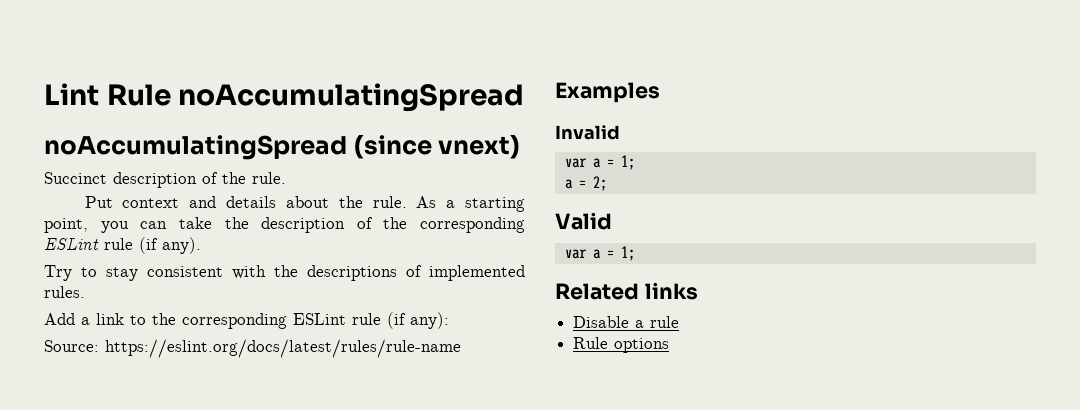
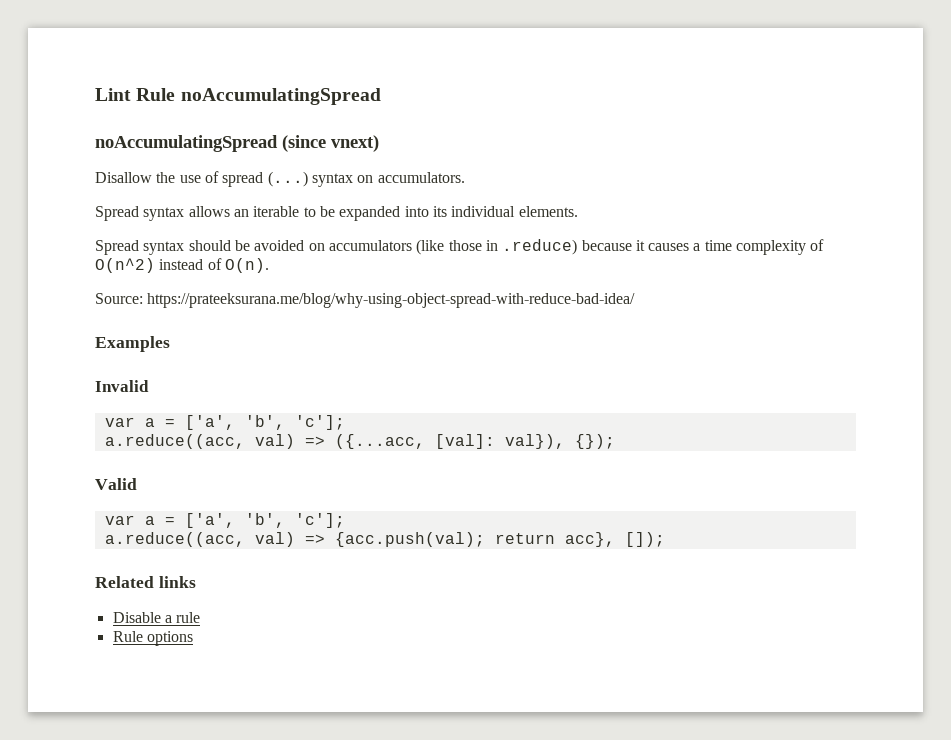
- Succinct description of the rule.
- Put context and details about the rule. As a starting point, you can take the description of the corresponding ESLint rule (if any).
- Try to stay consistent with the descriptions of implemented rules.
- Add a link to the corresponding ESLint rule (if any):
+ Disallow the use of spread (...) syntax on accumulators.
+ Spread syntax allows an iterable to be expanded into its individual elements.
+ Spread syntax should be avoided on accumulators (like those in .reduce) because it causes a time complexity of O(n^2) instead of O(n).
- Source: https://eslint.org/docs/latest/rules/rule-name
+ Source: https://prateeksurana.me/blog/why-using-object-spread-with-reduce-bad-idea/
  Invalid
- var a = 1;
- a = 2;
+ var a = ['a', 'b', 'c'];
+ a.reduce((acc, val) => ({...acc, [val]: val}), {});
  Valid
- var a = 1;
+ var a = ['a', 'b', 'c'];
+ a.reduce((acc, val) => {acc.push(val); return acc}, []);

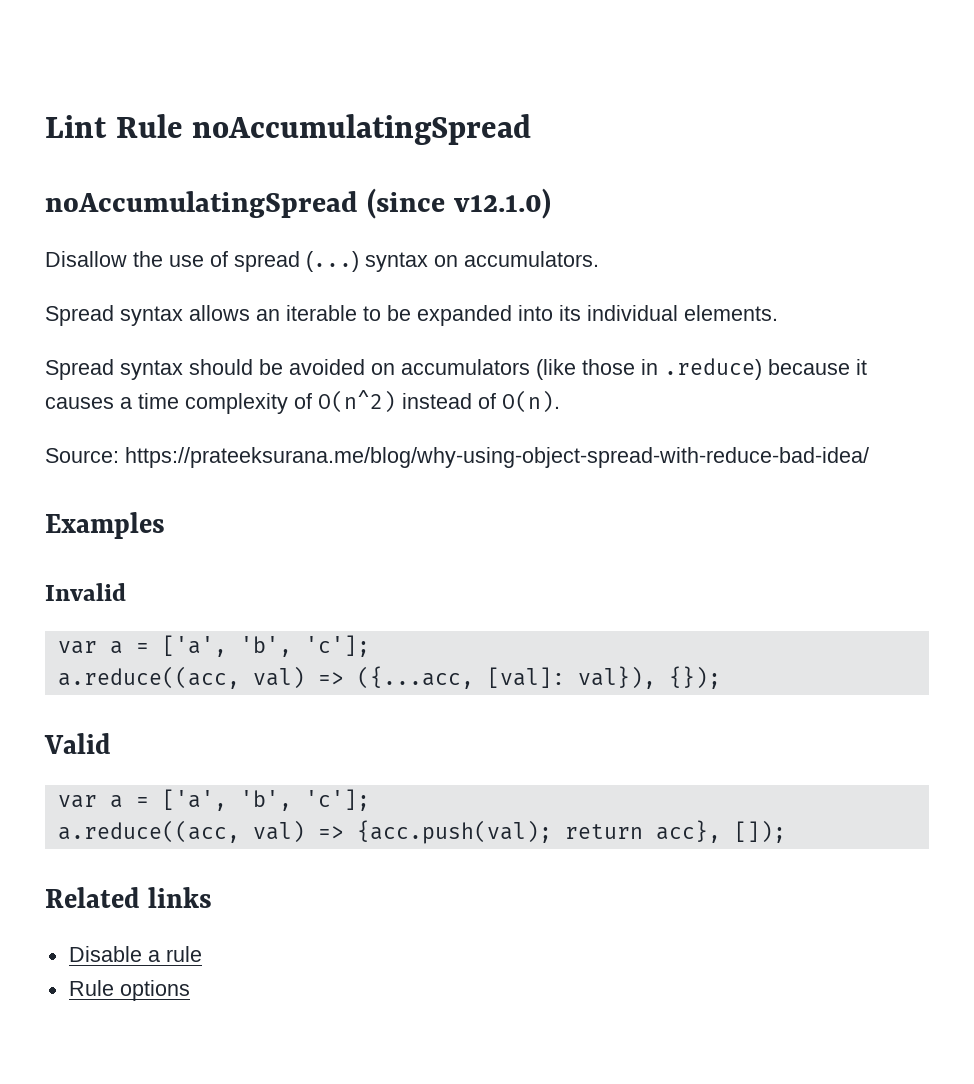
- noAccumulatingSpread (since vnext)
+ noAccumulatingSpread (since v12.1.0)

